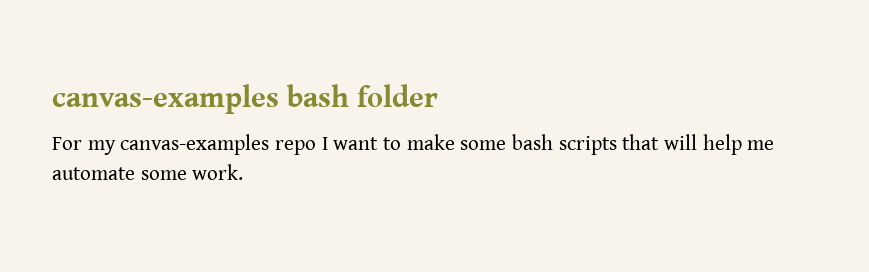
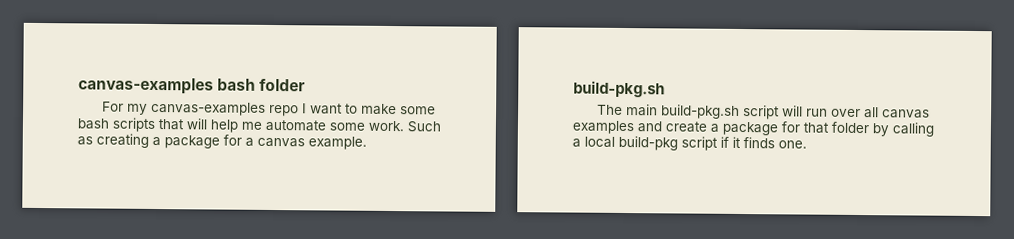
+ Such as creating a package for a canvas example.
+ build-pkg.sh
+ The main build-pkg.sh script will run over all canvas examples and create a package for that folder by calling a local build-pkg script if it finds one.

